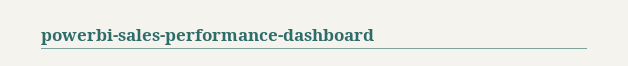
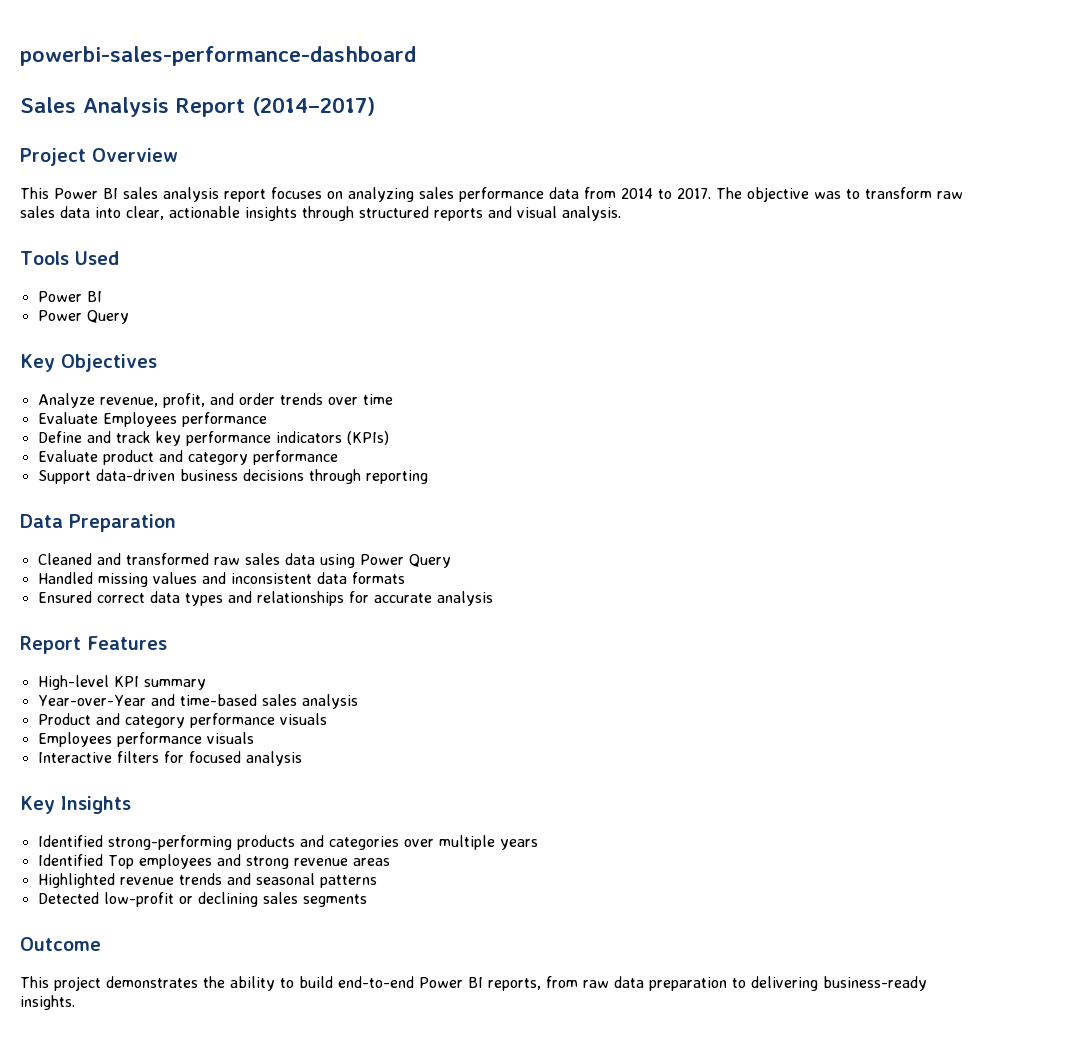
+ Sales Analysis Report (2014–2017)
+ Project Overview
+ This Power BI sales analysis report focuses on analyzing sales performance data from 2014 to 2017. The objective was to transform raw sales data into clear, actionable insights through structured reports and visual analysis.
+ Tools Used
+ Power BI
+ Power Query
+ Key Objectives
+ Analyze revenue, profit, and order trends over time
+ Evaluate Employees performance
+ Define and track key performance indicators (KPIs)
+ Evaluate product and category performance
+ Support data-driven business decisions through reporting
+ Data Preparation
+ Cleaned and transformed raw sales data using Power Query
+ Handled missing values and inconsistent data formats
+ Ensured correct data types and relationships for accurate analysis
+ Report Features
+ High-level KPI summary
+ Year-over-Year and time-based sales analysis
+ Product and category performance visuals
+ Employees performance visuals
+ Interactive filters for focused analysis
+ Key Insights
+ Identified strong-performing products and categories over multiple years
+ Identified Top employees and strong revenue areas
+ Highlighted revenue trends and seasonal patterns
+ Detected low-profit or declining sales segments
+ Outcome
+ This project demonstrates the ability to build end-to-end Power BI reports, from raw data preparation to delivering business-ready insights.

